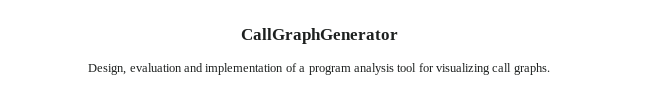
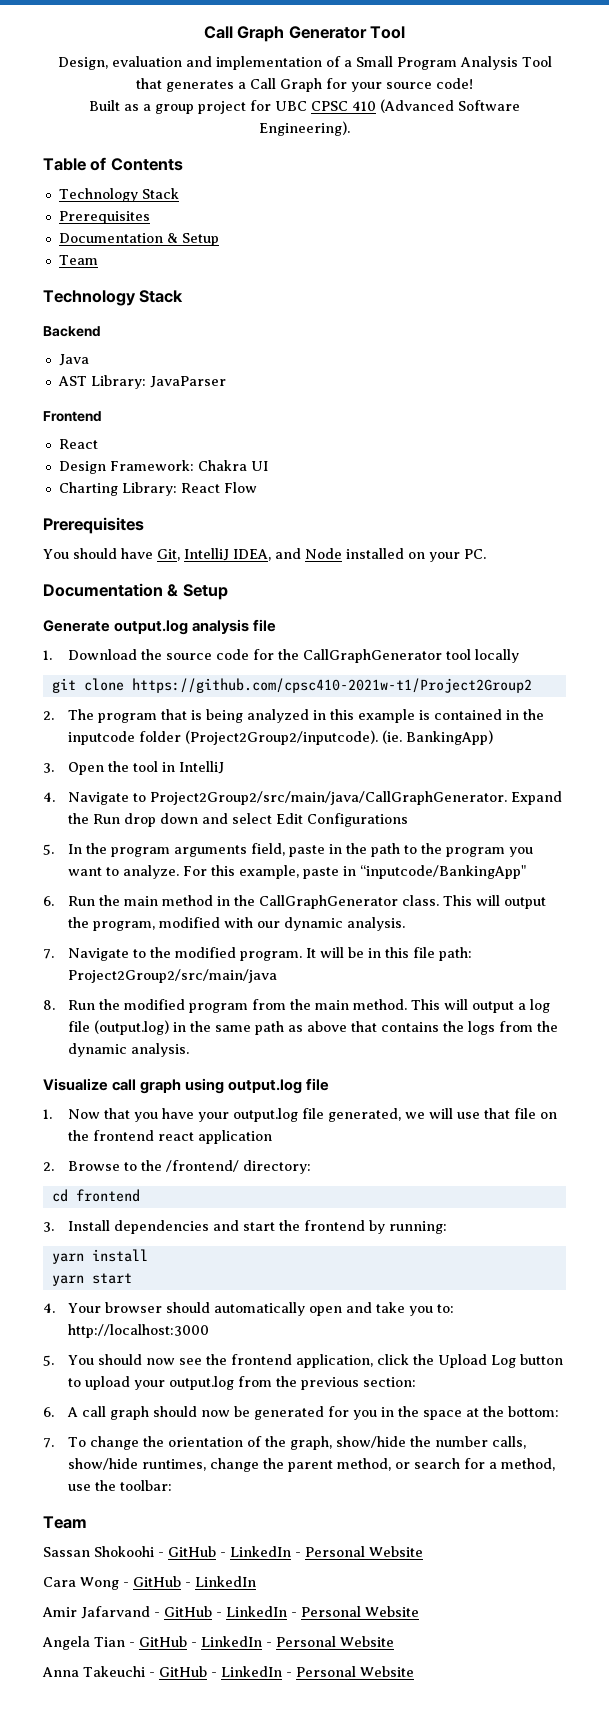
- CallGraphGenerator
+ Call Graph Generator Tool
- Design, evaluation and implementation of a program analysis tool for visualizing call graphs.
+ Design, evaluation and implementation of a Small Program Analysis Tool that generates a Call Graph for your source code!
+ Built as a group project for UBC CPSC 410 (Advanced Software Engineering).
+ Table of Contents
+ Technology Stack
+ Prerequisites
+ Documentation & Setup
+ Team
+ Technology Stack
+ Backend
+ Java
+ AST Library: JavaParser
+ Frontend
+ React
+ Design Framework: Chakra UI
+ Charting Library: React Flow
+ Prerequisites
+ You should have Git, IntelliJ IDEA, and Node installed on your PC.
+ Documentation & Setup
+ Generate output.log analysis file
+ 1. Download the source code for the CallGraphGenerator tool locally
+ git clone https://github.com/cpsc410-2021w-t1/Project2Group2
+ 2. The program that is being analyzed in this example is contained in the inputcode folder (Project2Group2/inputcode). (ie. BankingApp)
+ 3. Open the tool in IntelliJ
+ 4. Navigate to Project2Group2/src/main/java/CallGraphGenerator. Expand the Run drop down and select Edit Configurations
+ 5. In the program arguments field, paste in the path to the program you want to analyze. For this example, paste in “inputcode/BankingApp"
+ 6. Run the main method in the CallGraphGenerator class. This will output the program, modified with our dynamic analysis.
+ 7. Navigate to the modified program. It will be in this file path: Project2Group2/src/main/java
+ 8. Run the modified program from the main method. This will output a log file (output.log) in the same path as above that contains the logs from the dynamic analysis.
+ Visualize call graph using output.log file
+ 1. Now that you have your output.log file generated, we will use that file on the frontend react application
+ 2. Browse to the /frontend/ directory:
+ cd frontend
+ 3. Install dependencies and start the frontend by running:
+ yarn install
+ yarn start
+ 4. Your browser should automatically open and take you to: http://localhost:3000
+ 5. You should now see the frontend application, click the Upload Log button to upload your output.log from the previous section:
+ 6. A call graph should now be generated for you in the space at the bottom:
+ 7. To change the orientation of the graph, show/hide the number calls, show/hide runtimes, change the parent method, or search for a method, use the toolbar:
+ Team
+ Sassan Shokoohi - GitHub - LinkedIn - Personal Website
+ Cara Wong - GitHub - LinkedIn
+ Amir Jafarvand - GitHub - LinkedIn - Personal Website
+ Angela Tian - GitHub - LinkedIn - Personal Website
+ Anna Takeuchi - GitHub - LinkedIn - Personal Website

